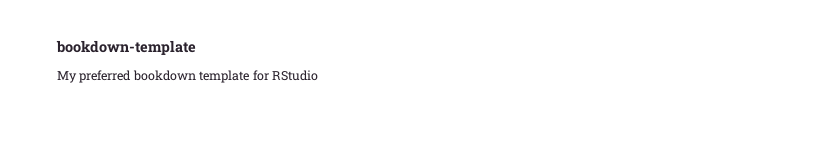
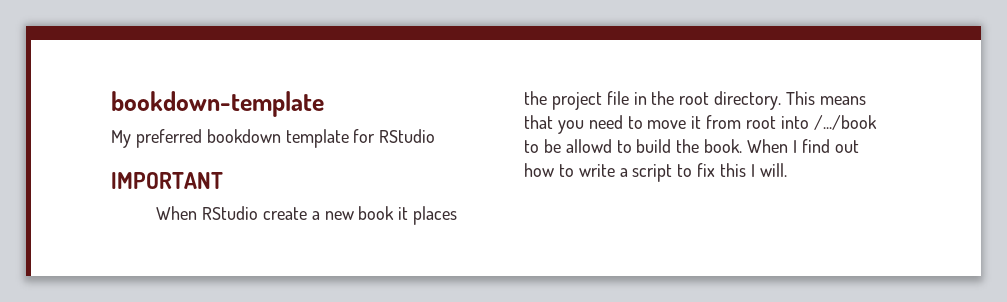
+ IMPORTANT
+ When RStudio create a new book it places the project file in the root directory. This means that you need to move it from root into /.../book to be allowd to build the book. When I find out how to write a script to fix this I will.

